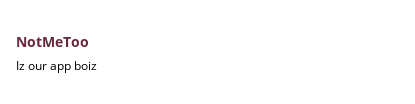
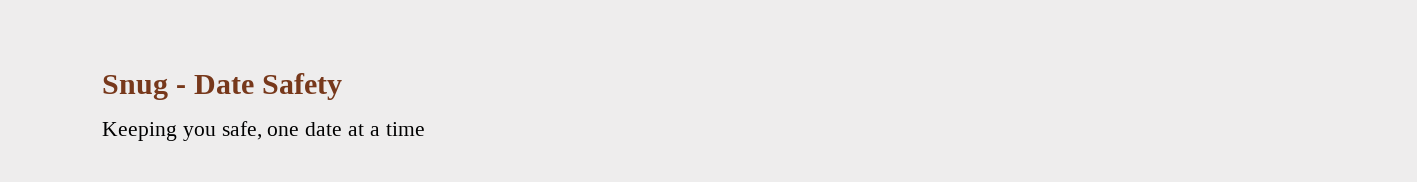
- NotMeToo
- Iz our app boiz
+ Snug - Date Safety
+ Keeping you safe, one date at a time

